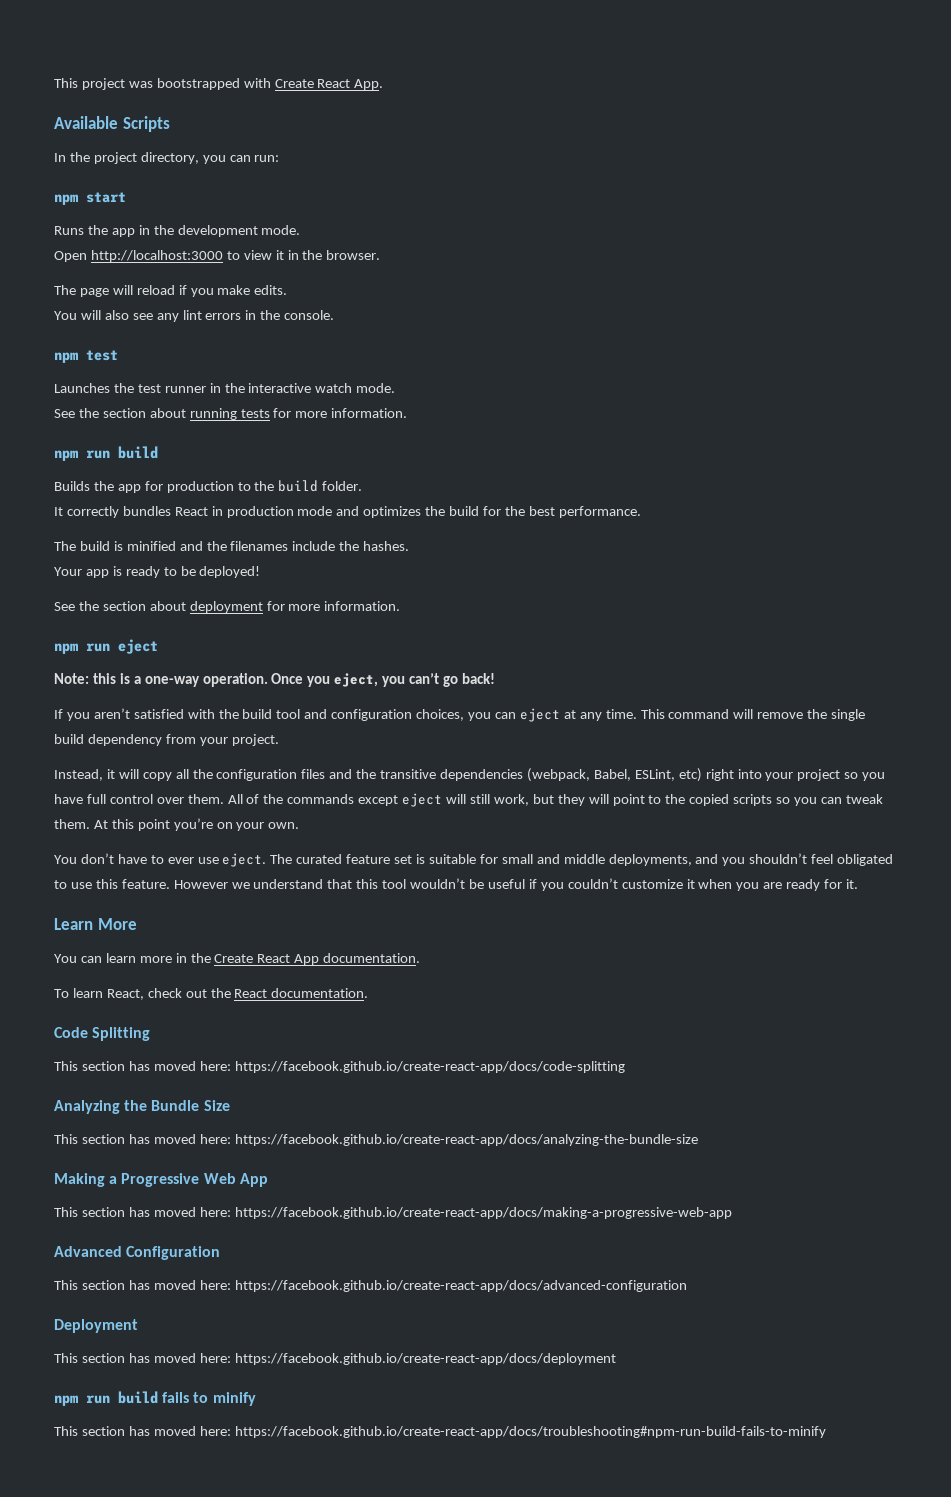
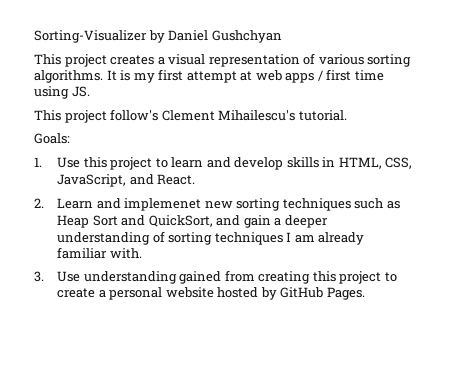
- This project was bootstrapped with Create React App.
- Available Scripts
- In the project directory, you can run:
- npm start
- Runs the app in the development mode.
- Open http://localhost:3000 to view it in the browser.
- The page will reload if you make edits.
- You will also see any lint errors in the console.
- npm test
- Launches the test runner in the interactive watch mode.
- See the section about running tests for more information.
- npm run build
- Builds the app for production to the build folder.
- It correctly bundles React in production mode and optimizes the build for the best performance.
- The build is minified and the filenames include the hashes.
- Your app is ready to be deployed!
- See the section about deployment for more information.
- npm run eject
- Note: this is a one-way operation. Once you eject, you can’t go back!
- If you aren’t satisfied with the build tool and configuration choices, you can eject at any time. This command will remove the single build dependency from your project.
- Instead, it will copy all the configuration files and the transitive dependencies (webpack, Babel, ESLint, etc) right into your project so you have full control over them. All of the commands except eject will still work, but they will point to the copied scripts so you can tweak them. At this point you’re on your own.
- You don’t have to ever use eject. The curated feature set is suitable for small and middle deployments, and you shouldn’t feel obligated to use this feature. However we understand that this tool wouldn’t be useful if you couldn’t customize it when you are ready for it.
- Learn More
- You can learn more in the Create React App documentation.
- To learn React, check out the React documentation.
- Code Splitting
- This section has moved here: https://facebook.github.io/create-react-app/docs/code-splitting
- Analyzing the Bundle Size
- This section has moved here: https://facebook.github.io/create-react-app/docs/analyzing-the-bundle-size
- Making a Progressive Web App
- This section has moved here: https://facebook.github.io/create-react-app/docs/making-a-progressive-web-app
- Advanced Configuration
- This section has moved here: https://facebook.github.io/create-react-app/docs/advanced-configuration
- Deployment
- This section has moved here: https://facebook.github.io/create-react-app/docs/deployment
- npm run build fails to minify
- This section has moved here: https://facebook.github.io/create-react-app/docs/troubleshooting#npm-run-build-fails-to-minify
+ Sorting-Visualizer by Daniel Gushchyan
+ This project creates a visual representation of various sorting algorithms. It is my first attempt at web apps / first time using JS.
+ This project follow's Clement Mihailescu's tutorial.
+ Goals:
+ 1. Use this project to learn and develop skills in HTML, CSS, JavaScript, and React.
+ 2. Learn and implemenet new sorting techniques such as Heap Sort and QuickSort, and gain a deeper understanding of sorting techniques I am already familiar with.
+ 3. Use understanding gained from creating this project to create a personal website hosted by GitHub Pages.

